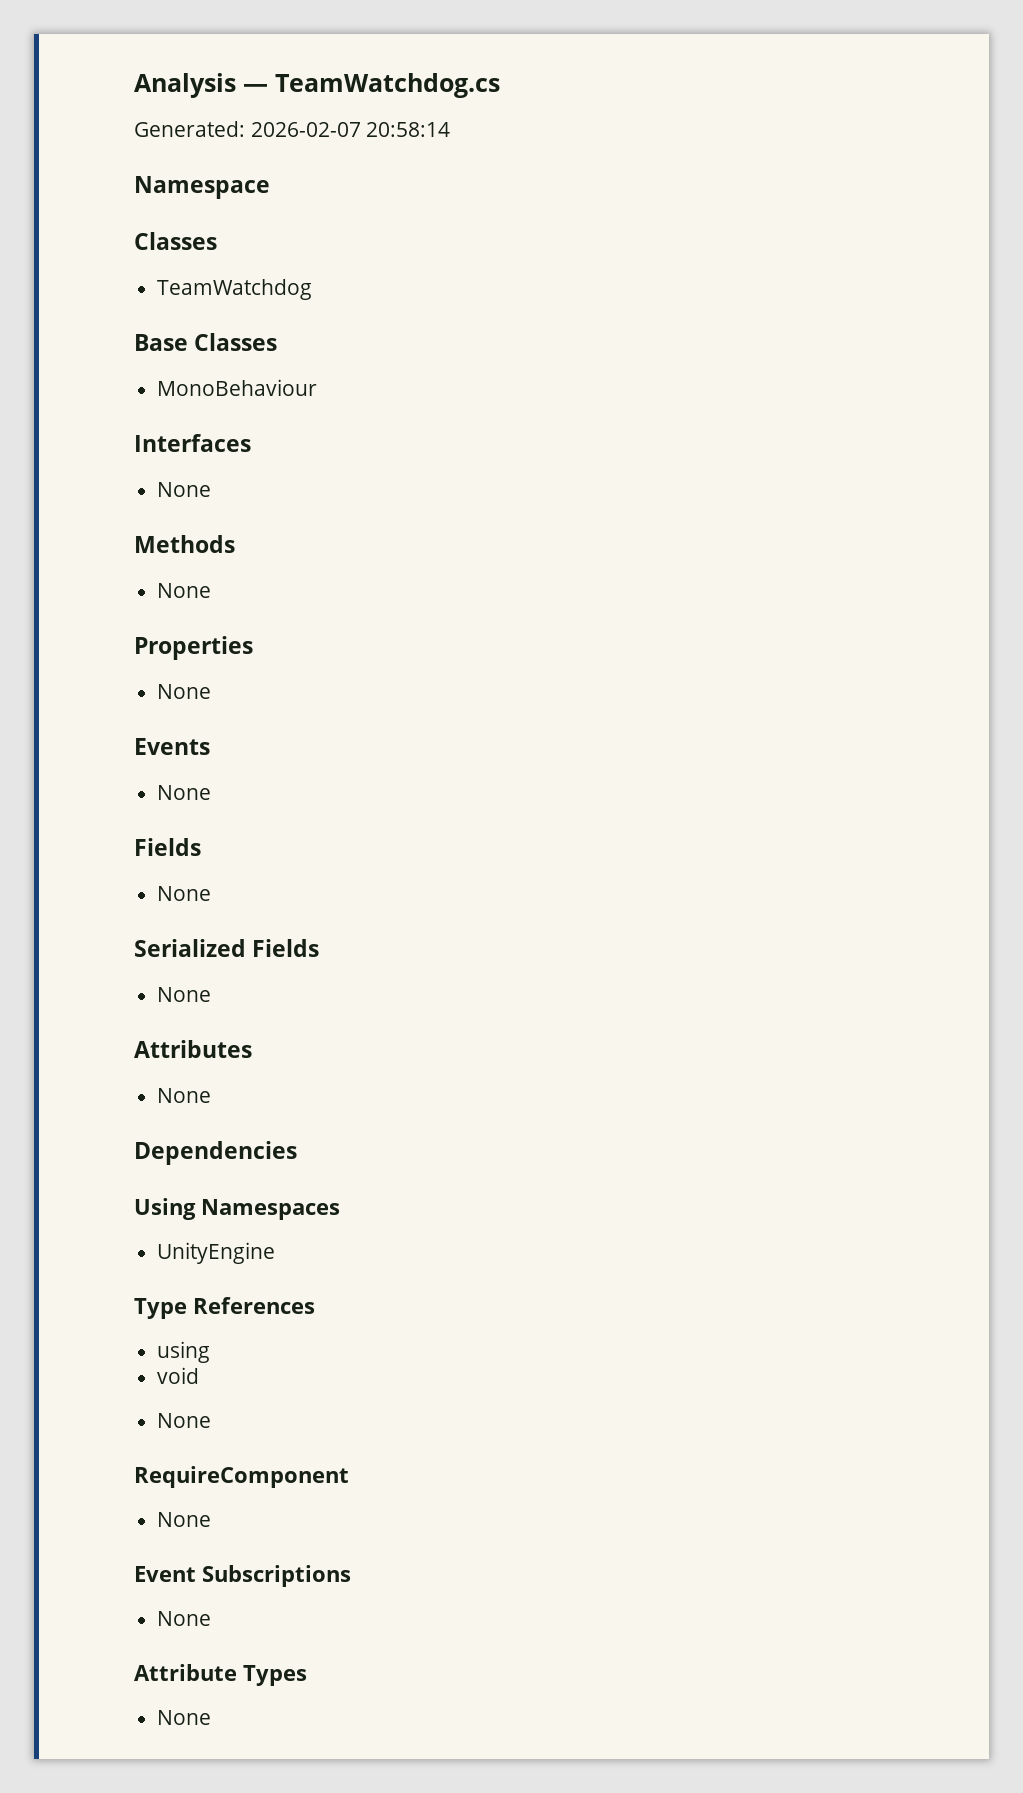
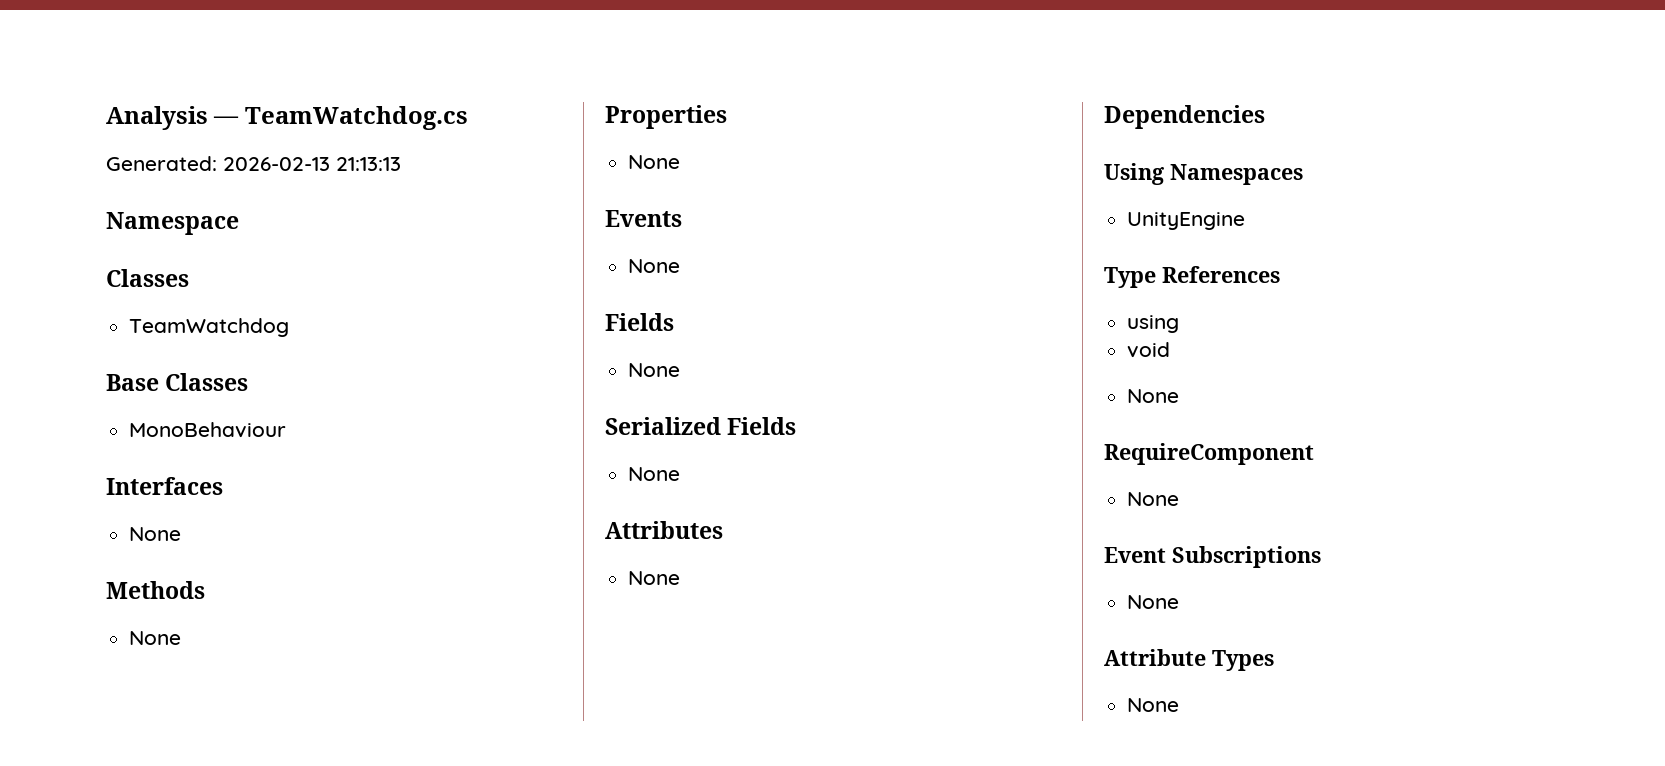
- Generated: 2026-02-07 20:58:14
+ Generated: 2026-02-13 21:13:13

